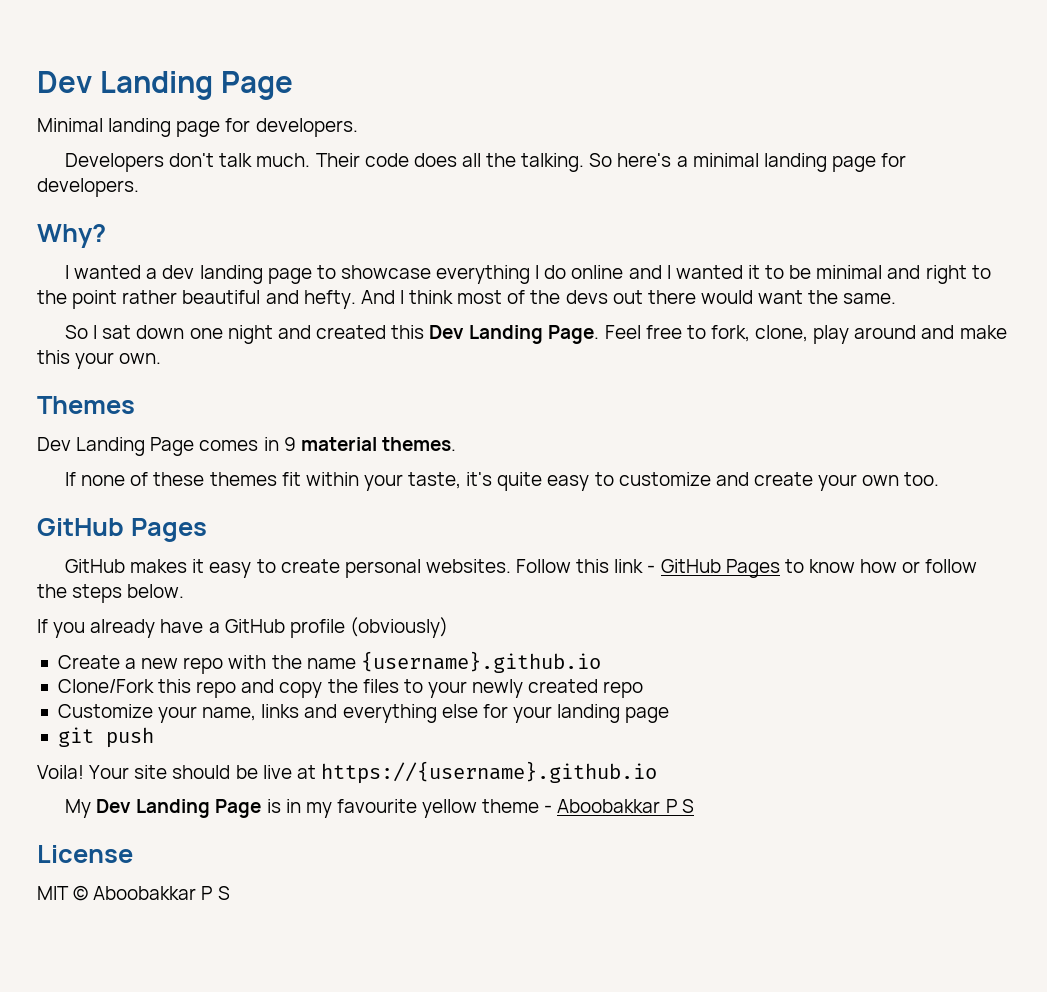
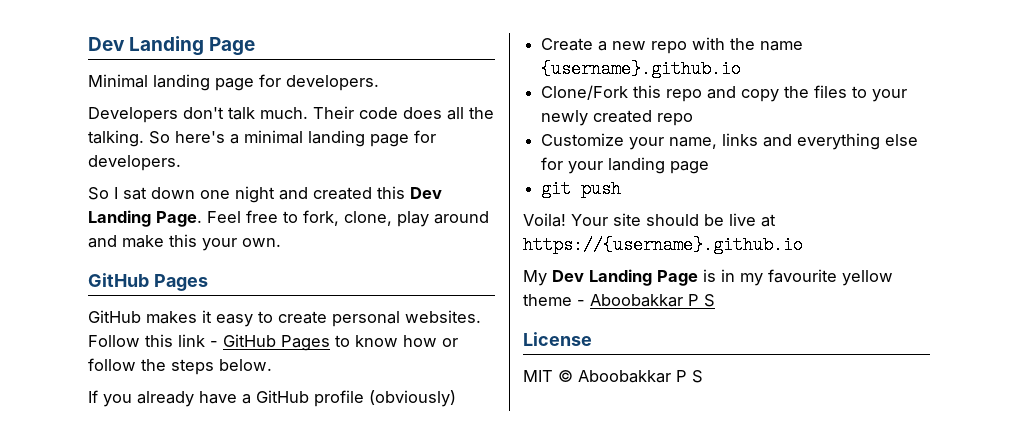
- Why?
- I wanted a dev landing page to showcase everything I do online and I wanted it to be minimal and right to the point rather beautiful and hefty. And I think most of the devs out there would want the same.
- Themes
- Dev Landing Page comes in 9 material themes.
- If none of these themes fit within your taste, it's quite easy to customize and create your own too.

